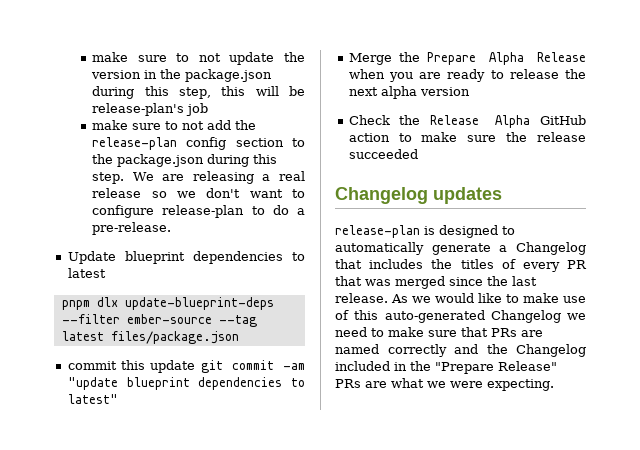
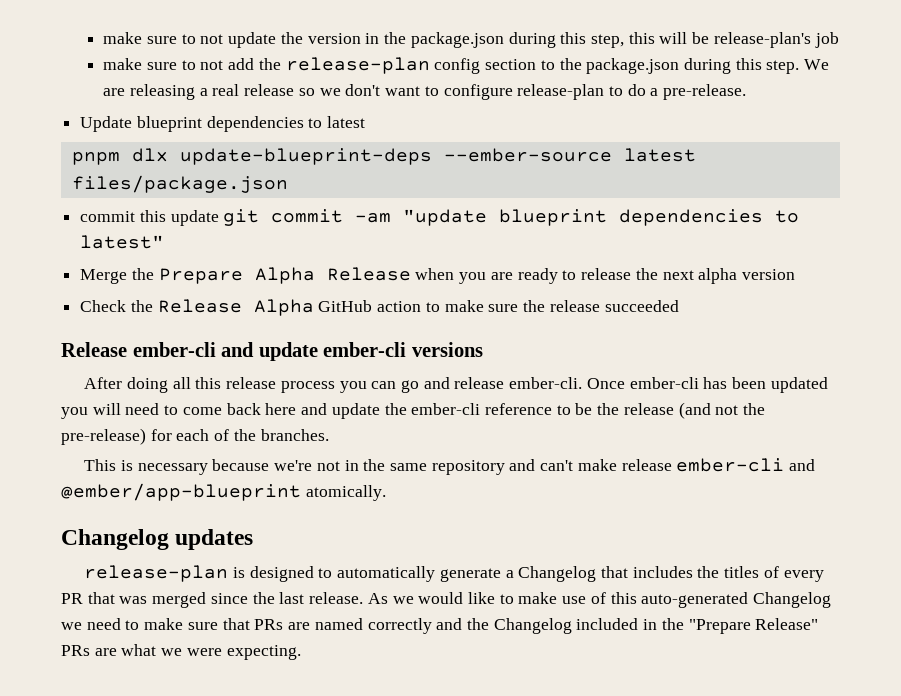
- pnpm dlx update-blueprint-deps --filter ember-source --tag latest files/package.json
+ pnpm dlx update-blueprint-deps --ember-source latest files/package.json
+ Release ember-cli and update ember-cli versions
+ After doing all this release process you can go and release ember-cli. Once ember-cli has been updated you will need to come back here and update the ember-cli reference to be the release (and not the pre-release) for each of the branches.
+ This is necessary because we're not in the same repository and can't make release ember-cli and @ember/app-blueprint atomically.

